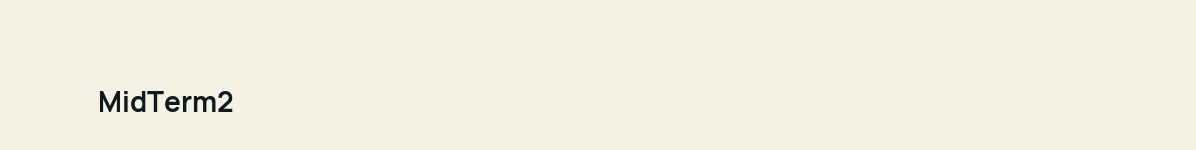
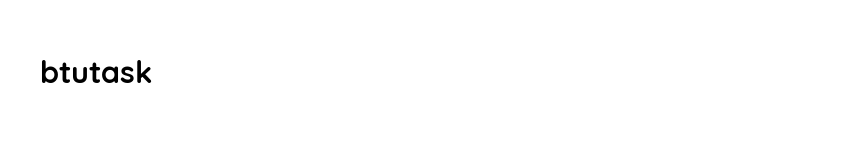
- MidTerm2
+ btutask

